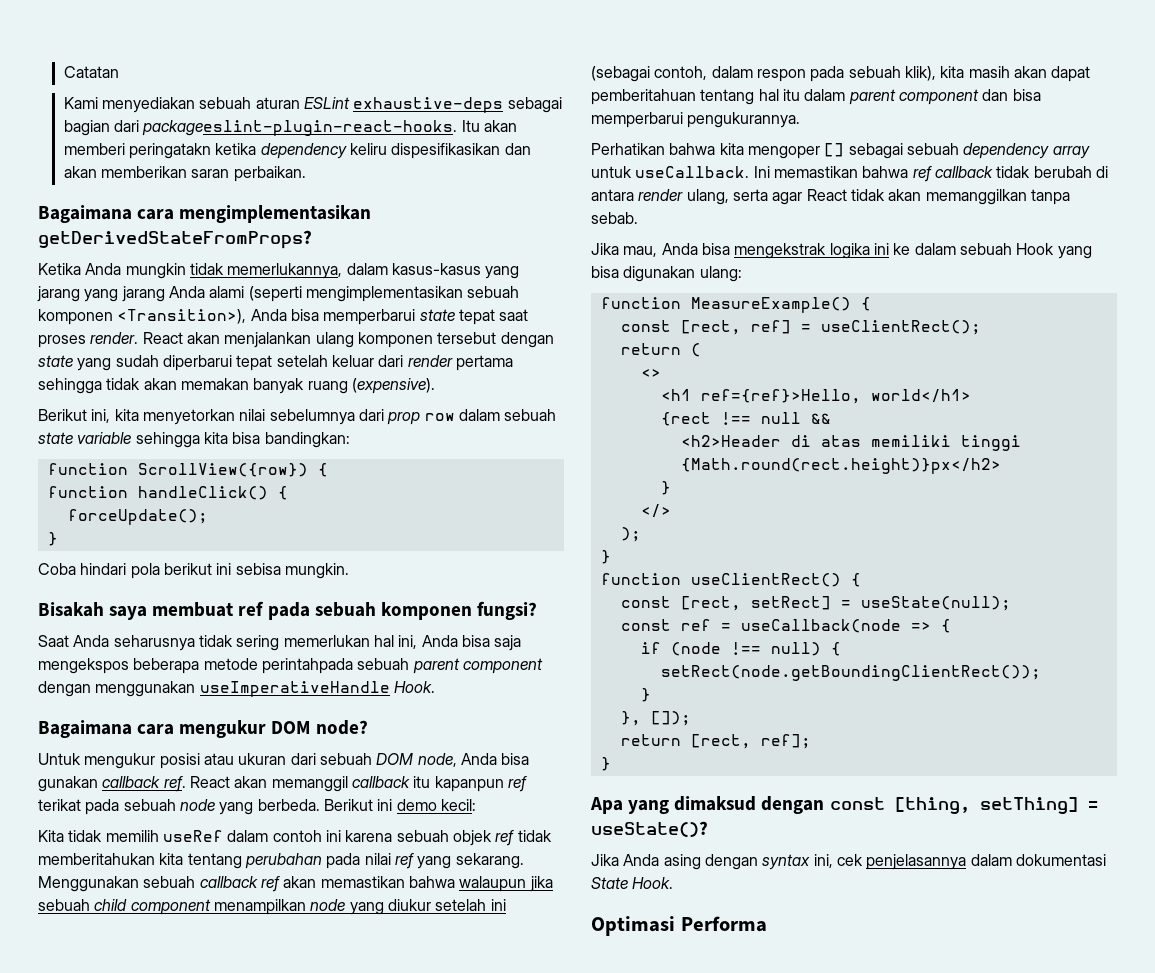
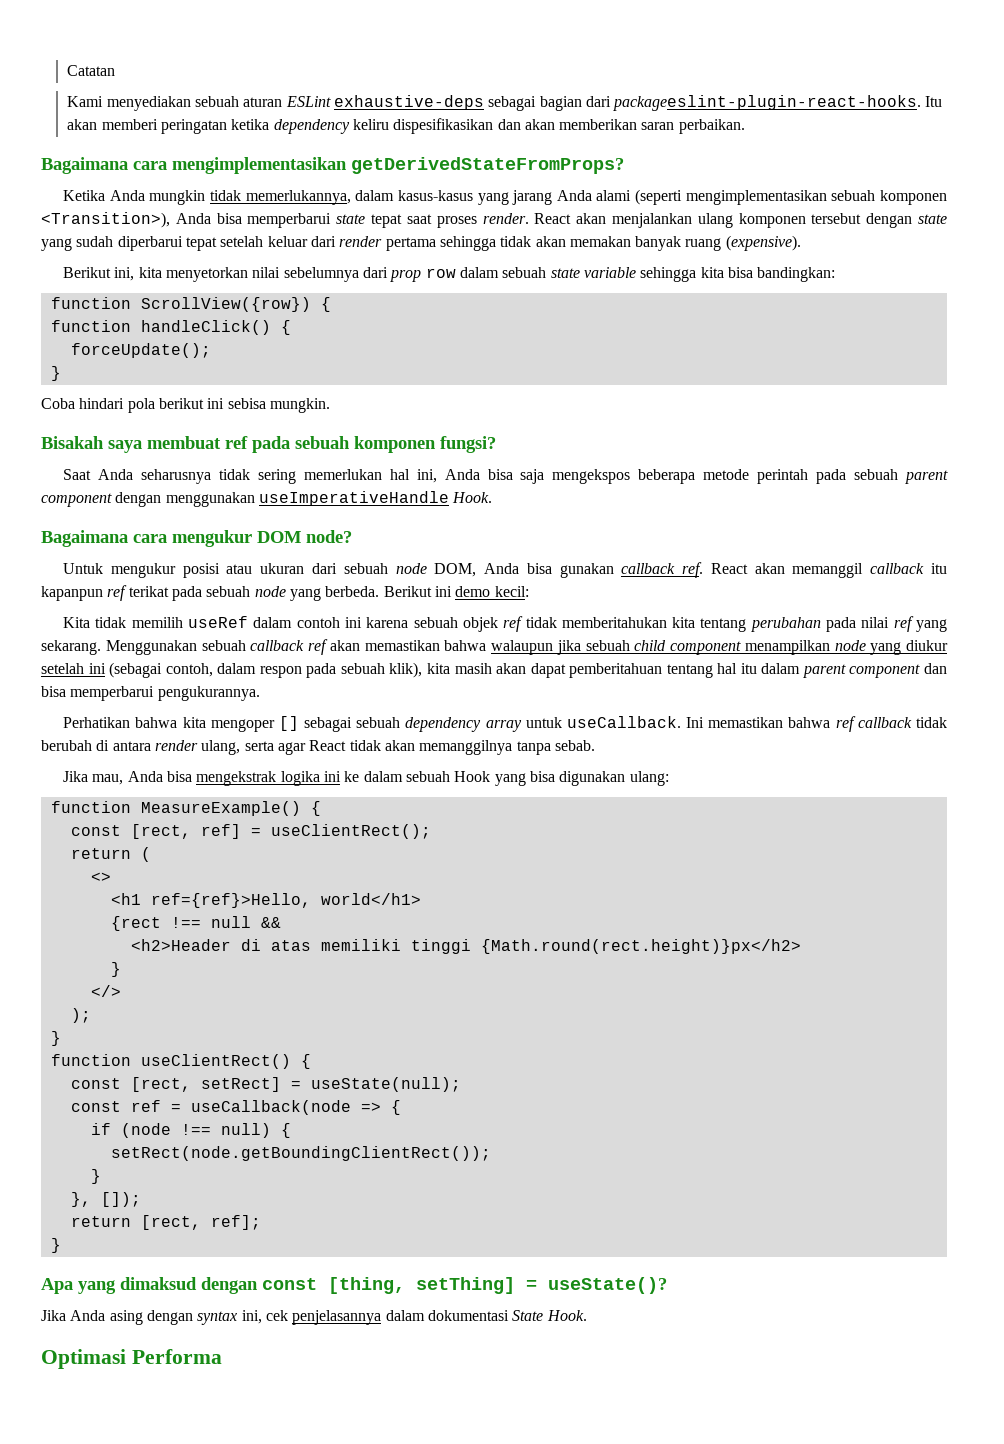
- Itu akan memberi peringatakn ketika dependency keliru dispesifikasikan dan akan memberikan saran perbaikan.
+ Itu akan memberi peringatan ketika dependency keliru dispesifikasikan dan akan memberikan saran perbaikan.
- Ketika Anda mungkin tidak memerlukannya, dalam kasus-kasus yang jarang yang jarang Anda alami (seperti mengimplementasikan sebuah komponen <Transition>), Anda bisa memperbarui state tepat saat proses render.
+ Ketika Anda mungkin tidak memerlukannya, dalam kasus-kasus yang jarang Anda alami (seperti mengimplementasikan sebuah komponen <Transition>), Anda bisa memperbarui state tepat saat proses render.
- Saat Anda seharusnya tidak sering memerlukan hal ini, Anda bisa saja mengekspos beberapa metode perintahpada sebuah parent component dengan menggunakan useImperativeHandle Hook.
+ Saat Anda seharusnya tidak sering memerlukan hal ini, Anda bisa saja mengekspos beberapa metode perintah pada sebuah parent component dengan menggunakan useImperativeHandle Hook.
- Untuk mengukur posisi atau ukuran dari sebuah DOM node, Anda bisa gunakan callback ref. React akan memanggil callback itu kapanpun ref terikat pada sebuah node yang berbeda.
+ Untuk mengukur posisi atau ukuran dari sebuah node DOM, Anda bisa gunakan callback ref. React akan memanggil callback itu kapanpun ref terikat pada sebuah node yang berbeda.
- Ini memastikan bahwa ref callback tidak berubah di antara render ulang, serta agar React tidak akan memanggilkan tanpa sebab.
+ Ini memastikan bahwa ref callback tidak berubah di antara render ulang, serta agar React tidak akan memanggilnya tanpa sebab.

